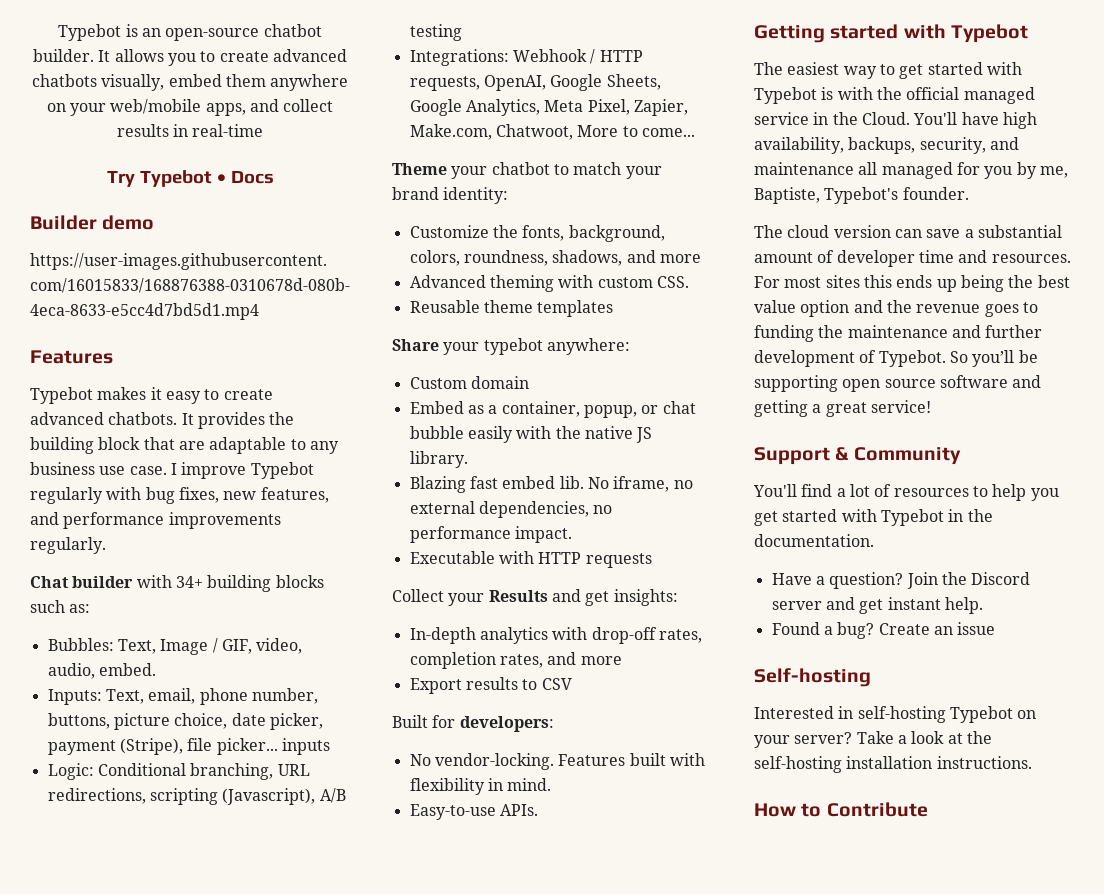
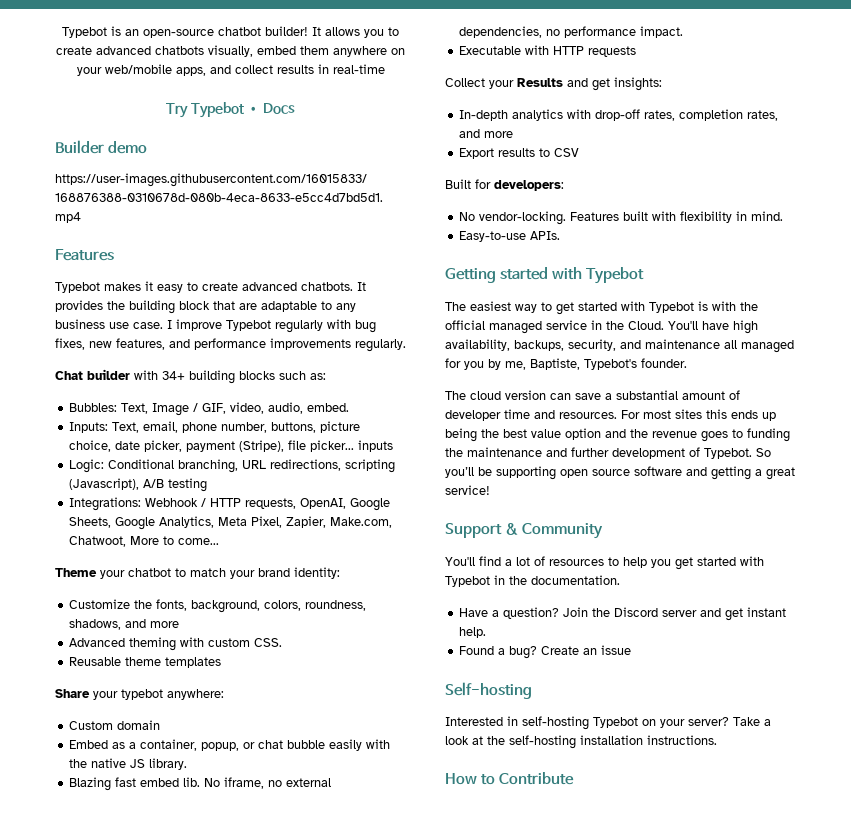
- Typebot is an open-source chatbot builder.
+ Typebot is an open-source chatbot builder!

